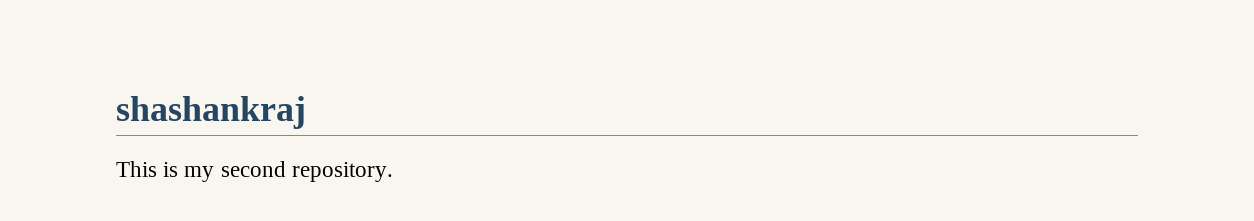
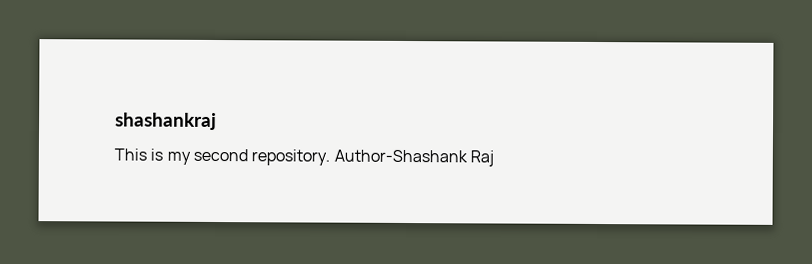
+ Author-Shashank Raj

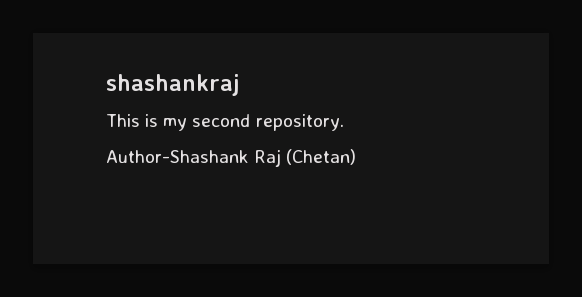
- This is my second repository. Author-Shashank Raj
+ This is my second repository.
+ Author-Shashank Raj (Chetan)

